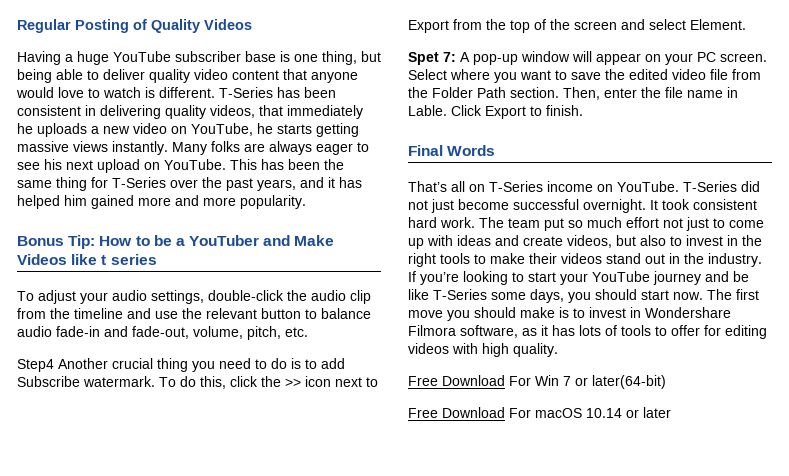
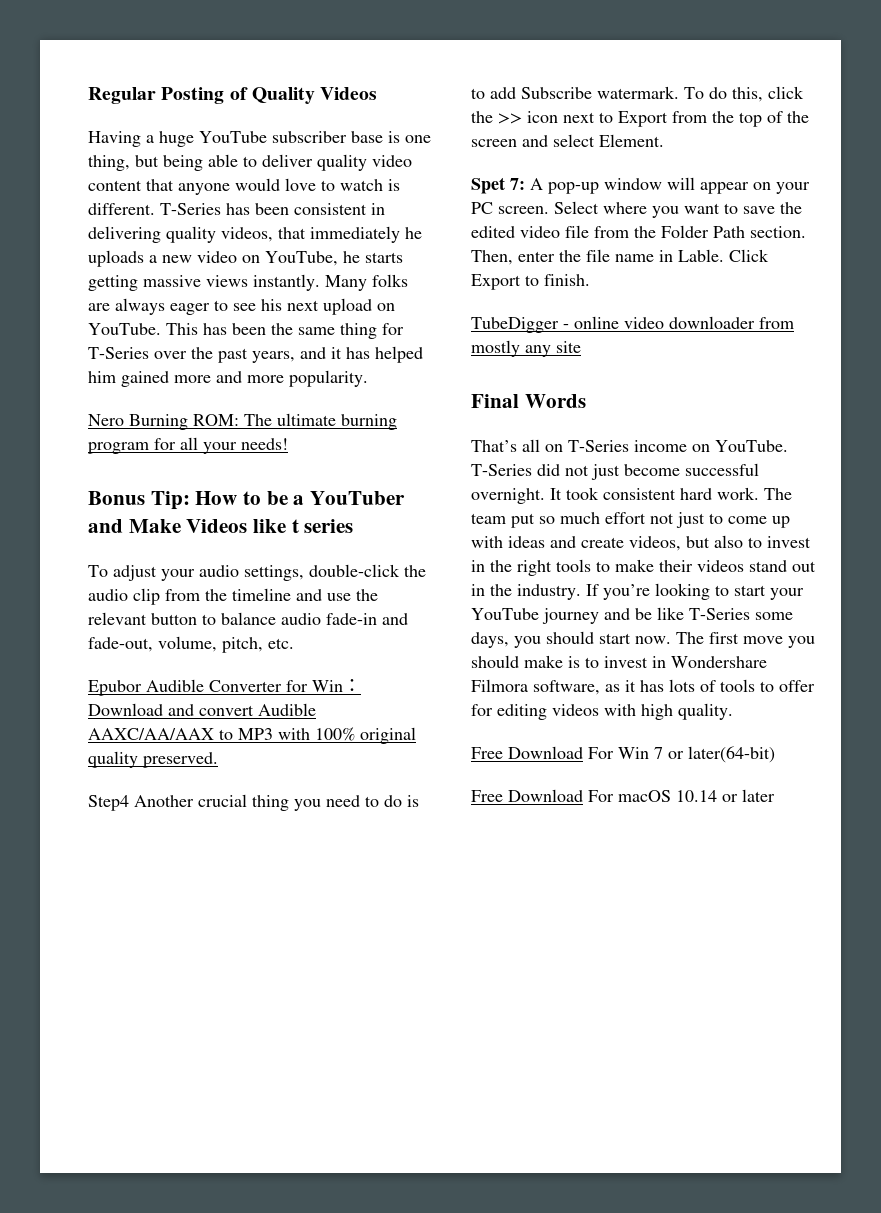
+ Nero Burning ROM: The ultimate burning program for all your needs!
+ Epubor Audible Converter for Win：Download and convert Audible AAXC/AA/AAX to MP3 with 100% original quality preserved.
+ TubeDigger - online video downloader from mostly any site

